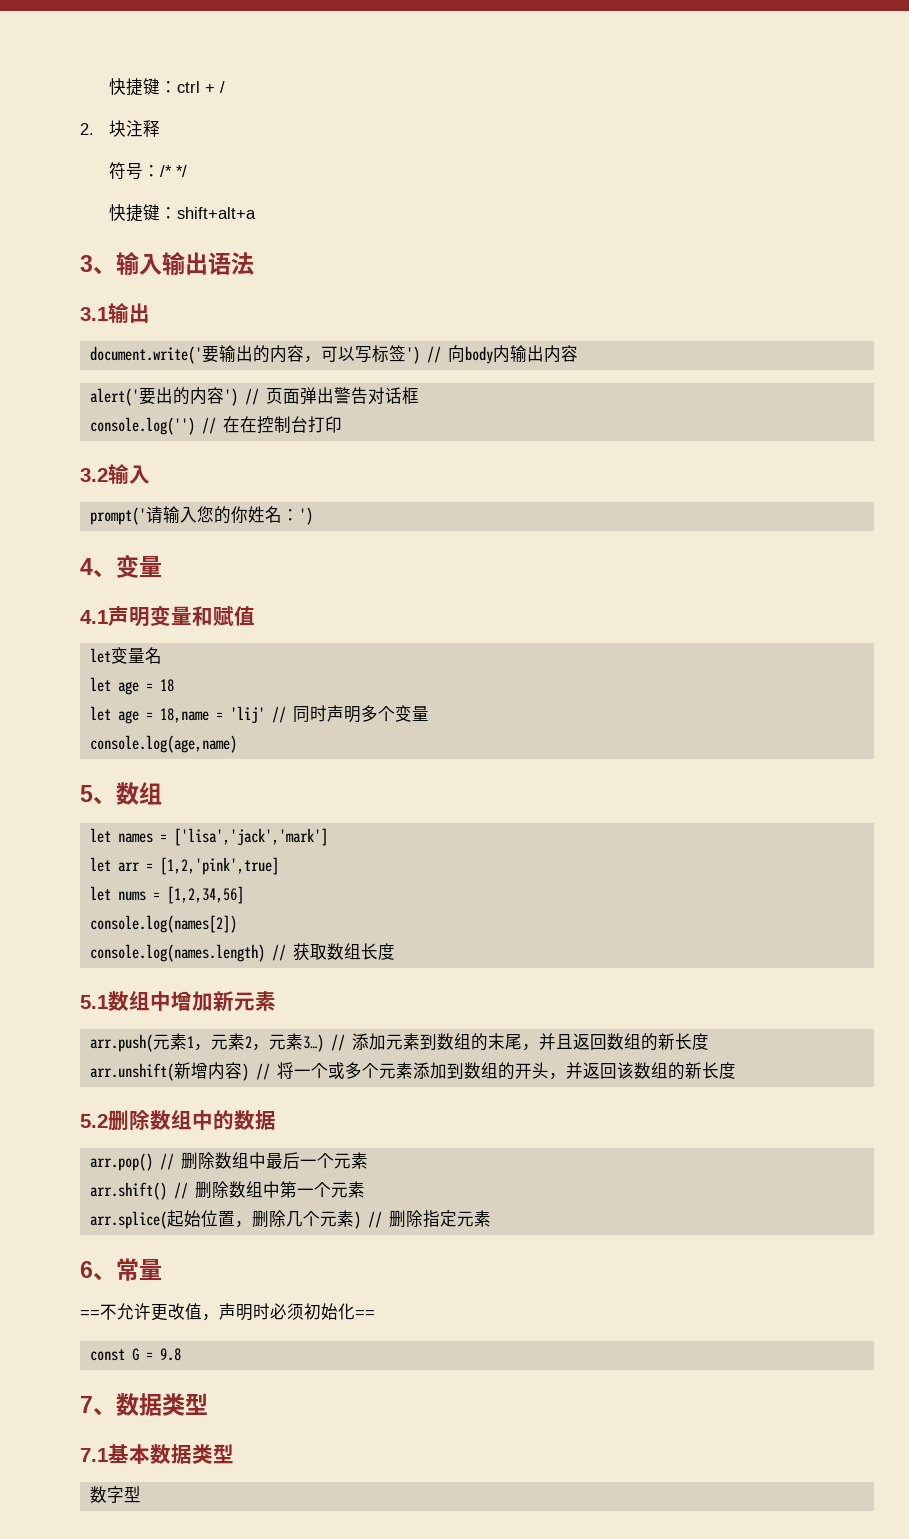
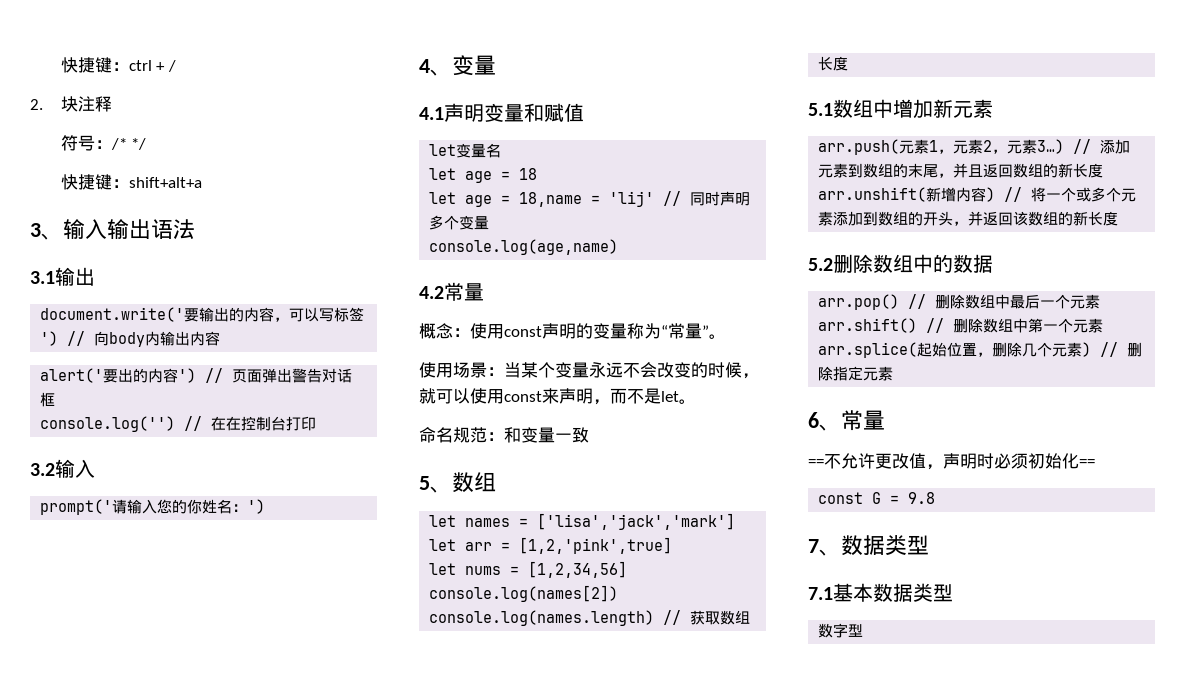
+ 4.2常量
+ 概念：使用const声明的变量称为“常量”。
+ 使用场景：当某个变量永远不会改变的时候，就可以使用const来声明，而不是let。
+ 命名规范：和变量一致

